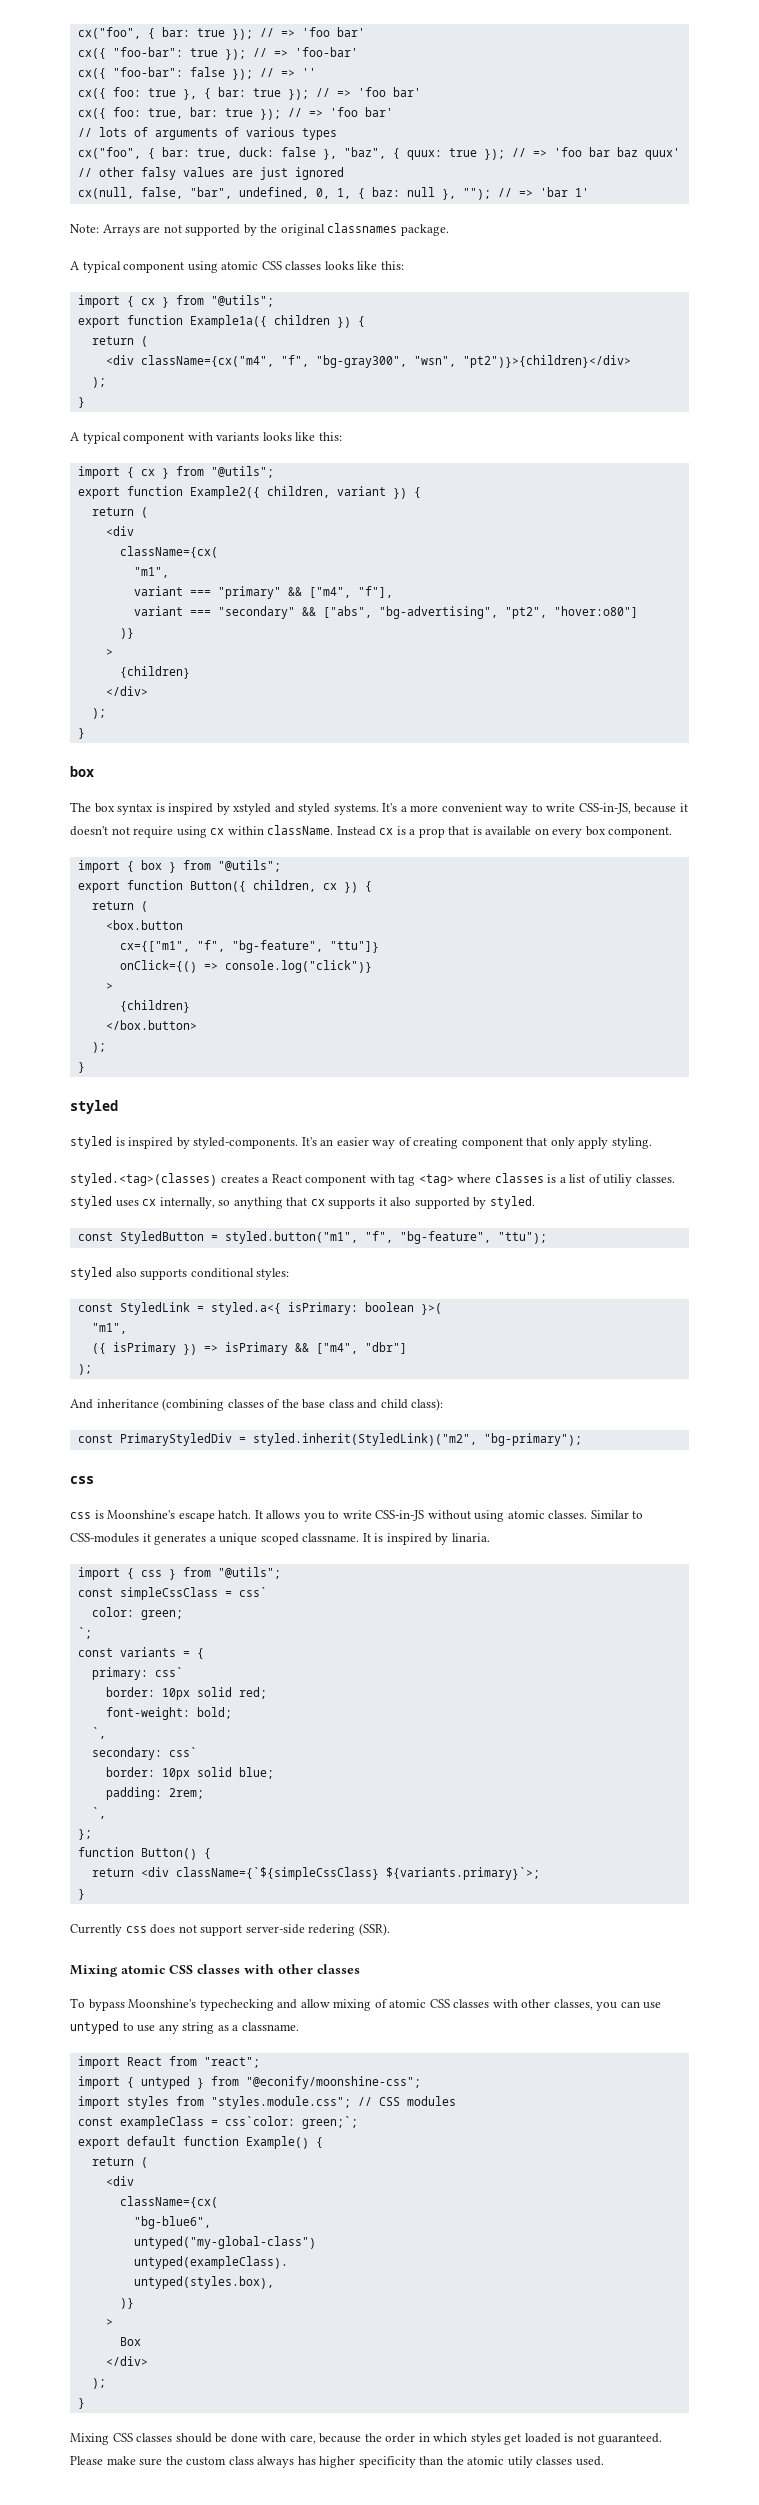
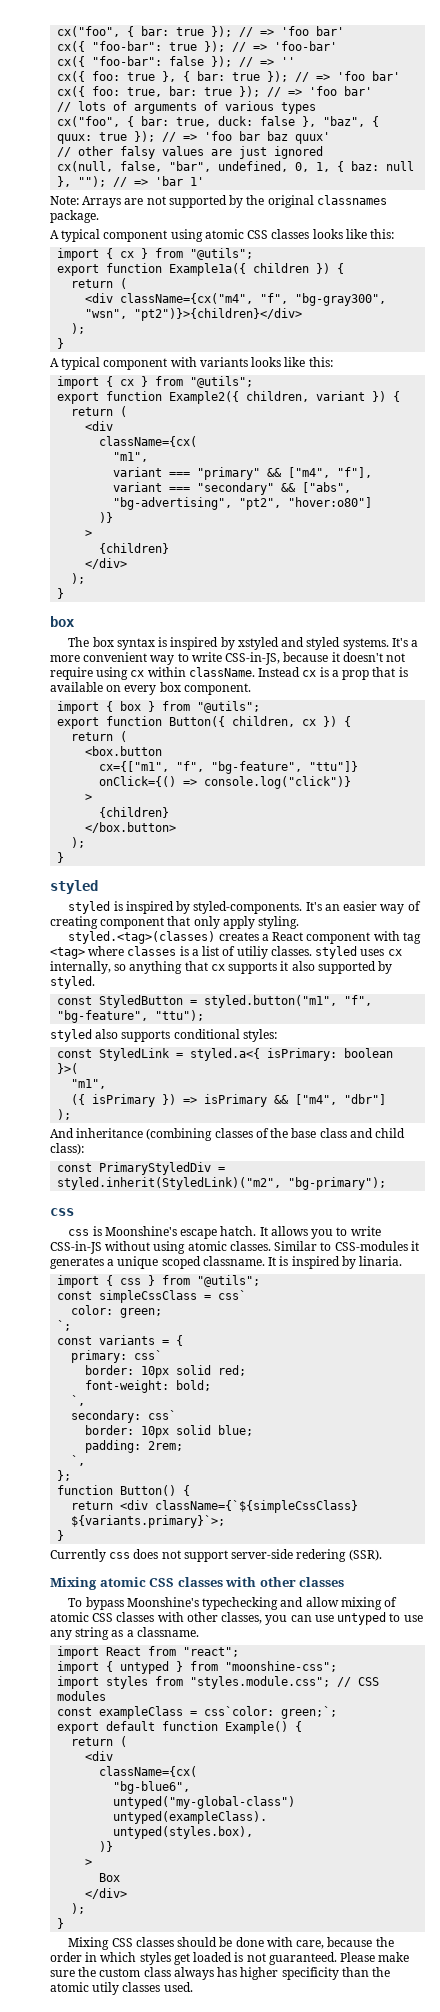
- import { untyped } from "@econify/moonshine-css";
+ import { untyped } from "moonshine-css";

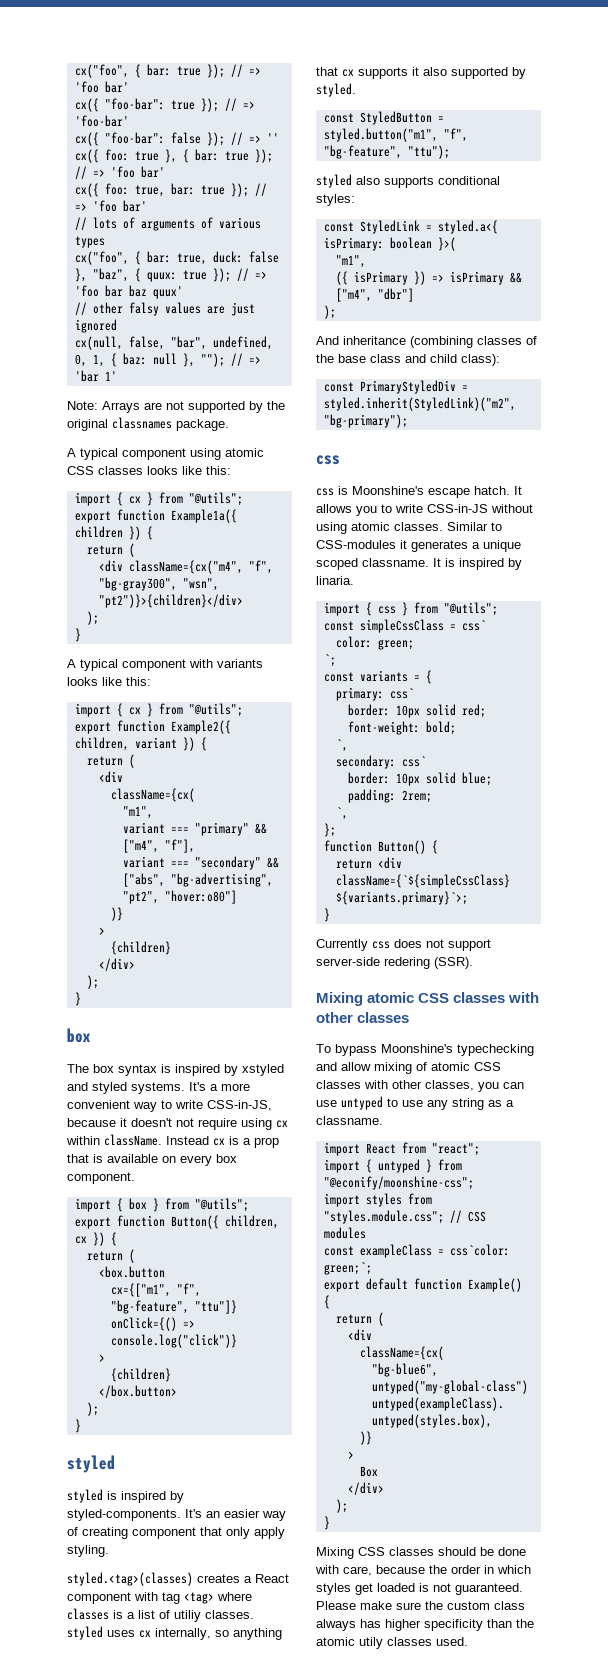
- import { untyped } from "moonshine-css";
+ import { untyped } from "@econify/moonshine-css";

